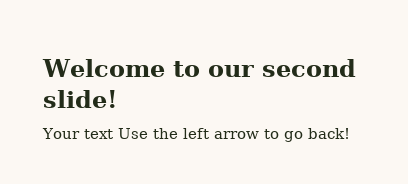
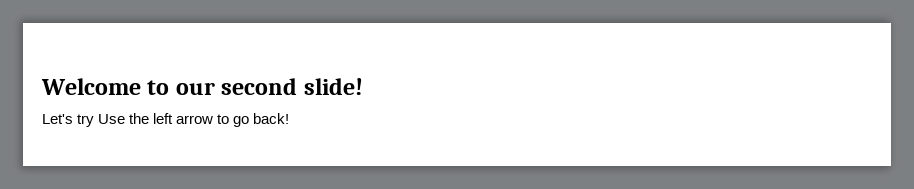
- Your text Use the left arrow to go back!
+ Let's try Use the left arrow to go back!

